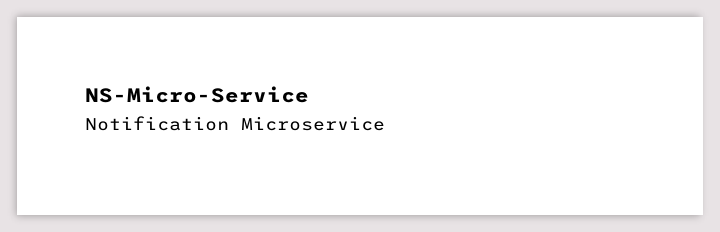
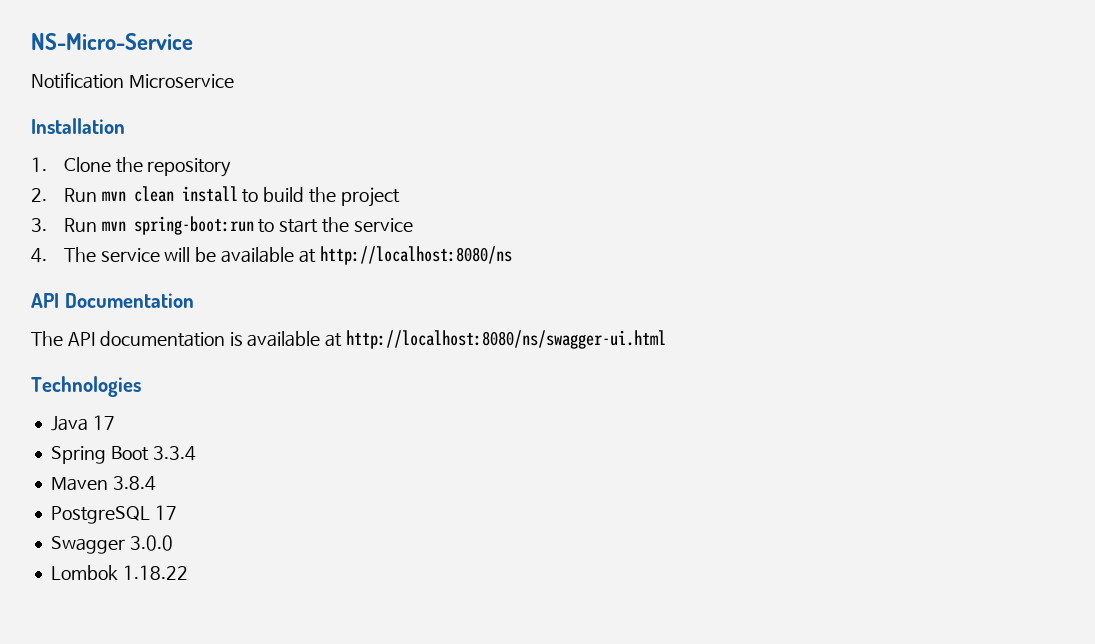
+ Installation
+ 1. Clone the repository
+ 2. Run mvn clean install to build the project
+ 3. Run mvn spring-boot:run to start the service
+ 4. The service will be available at http://localhost:8080/ns
+ API Documentation
+ The API documentation is available at http://localhost:8080/ns/swagger-ui.html
+ Technologies
+ Java 17
+ Spring Boot 3.3.4
+ Maven 3.8.4
+ PostgreSQL 17
+ Swagger 3.0.0
+ Lombok 1.18.22

